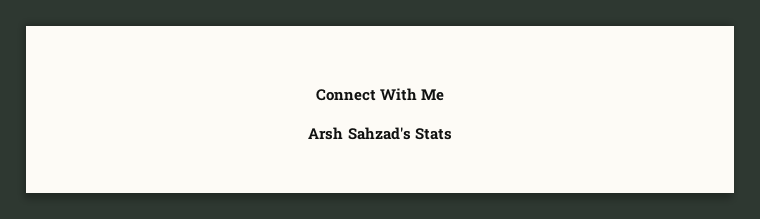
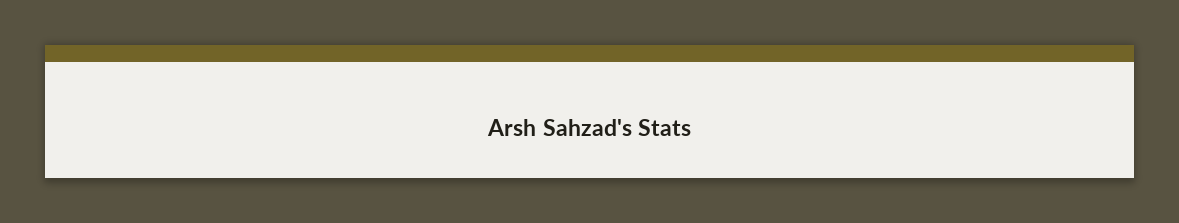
- Connect With Me

